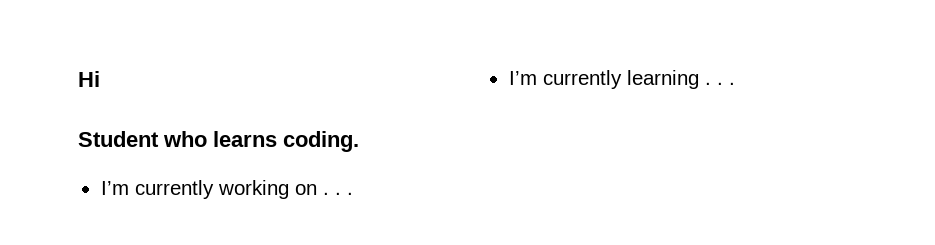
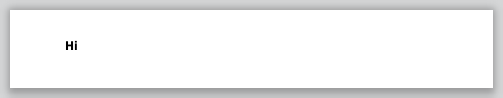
- Student who learns coding.
- I’m currently working on . . .
- I’m currently learning . . .

